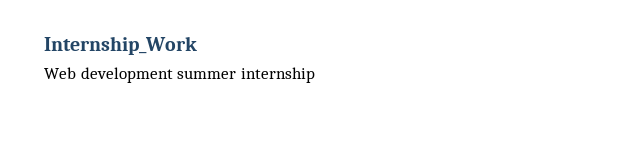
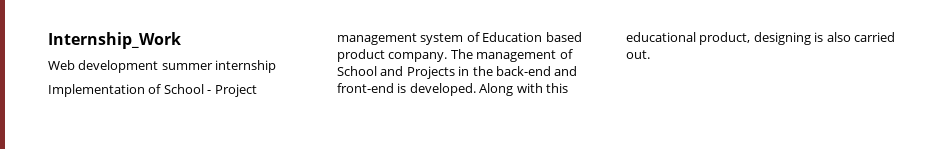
+ Implementation of School - Project management system of Education based product company. The management of School and Projects in the back-end and front-end is developed. Along with this educational product, designing is also carried out.

